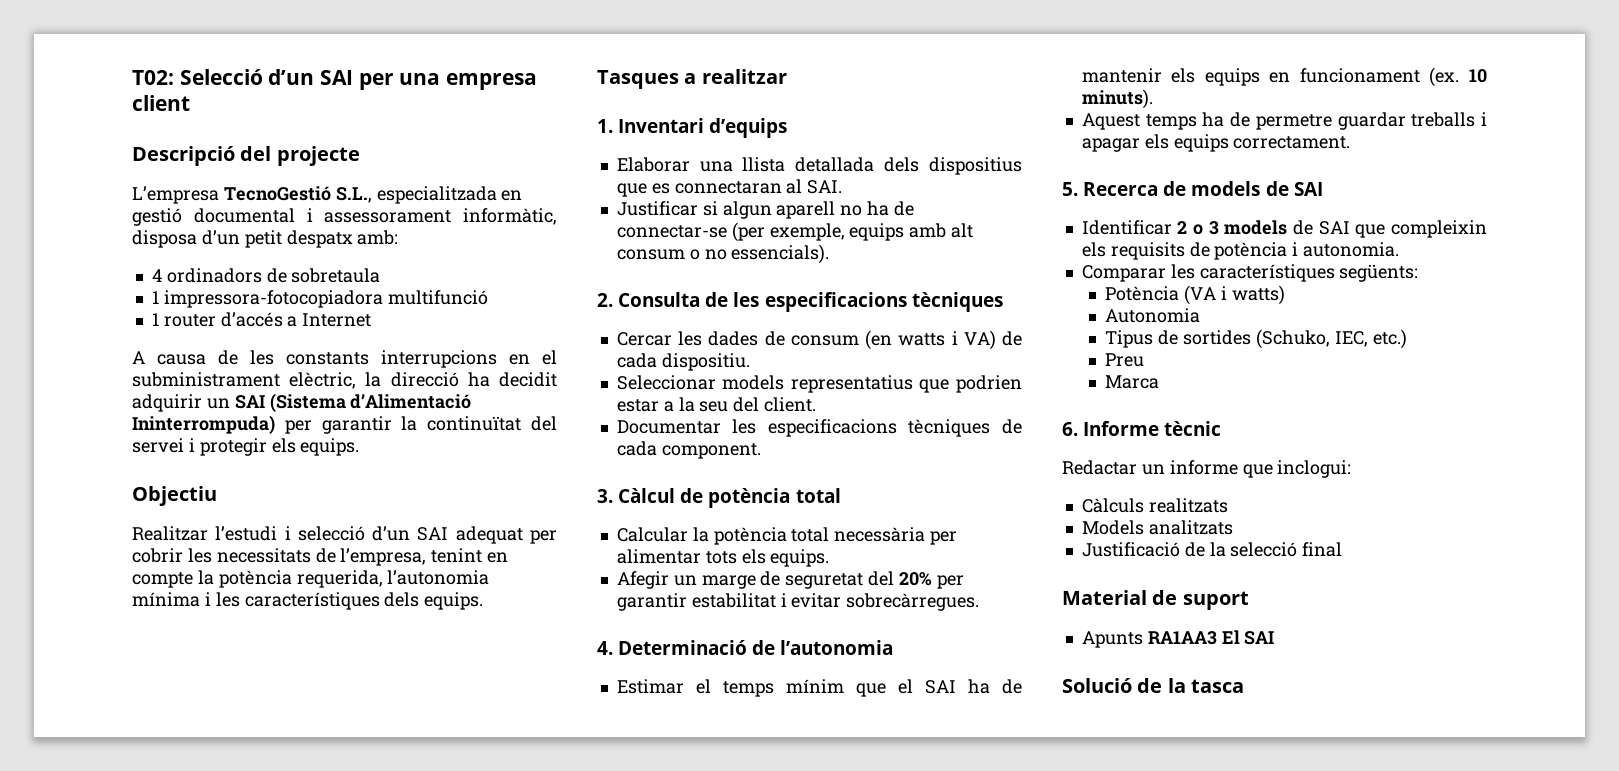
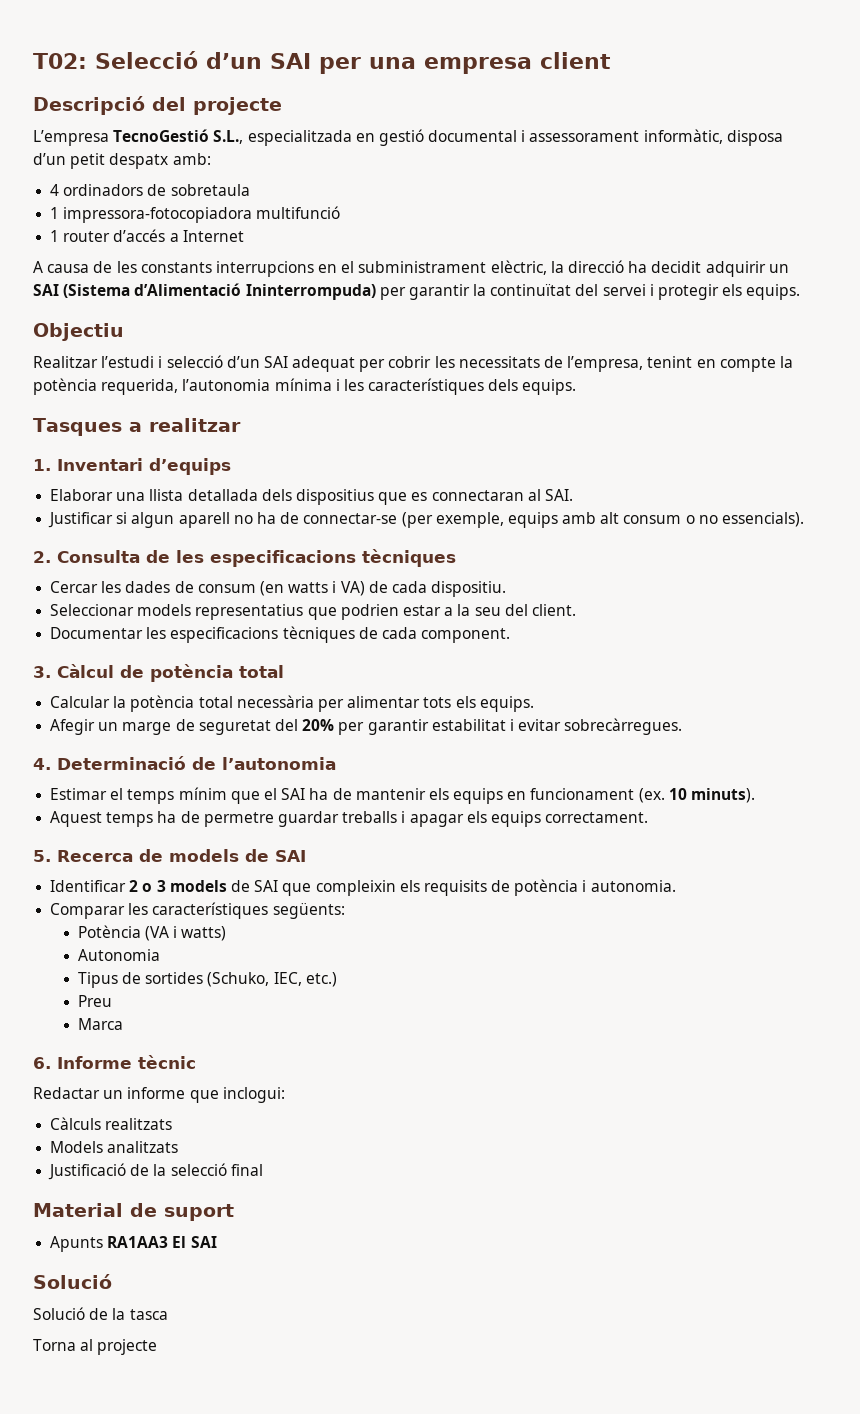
  Apunts RA1AA3 El SAI
+ Solució
+ Torna al projecte

